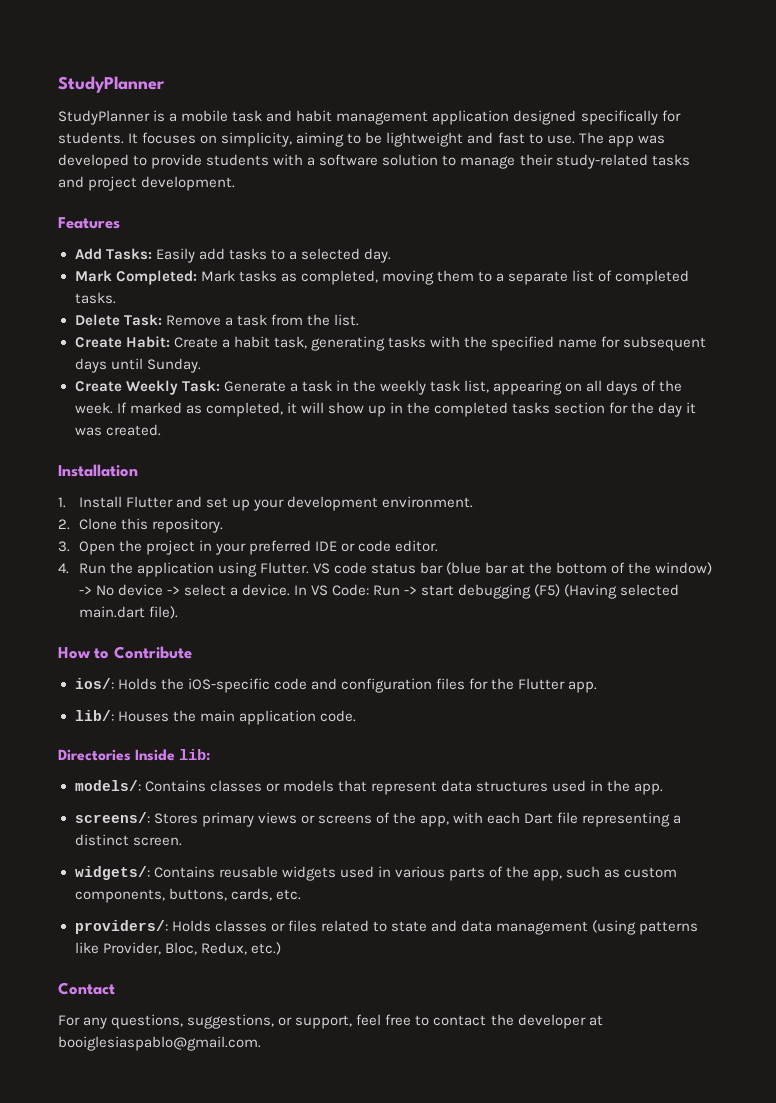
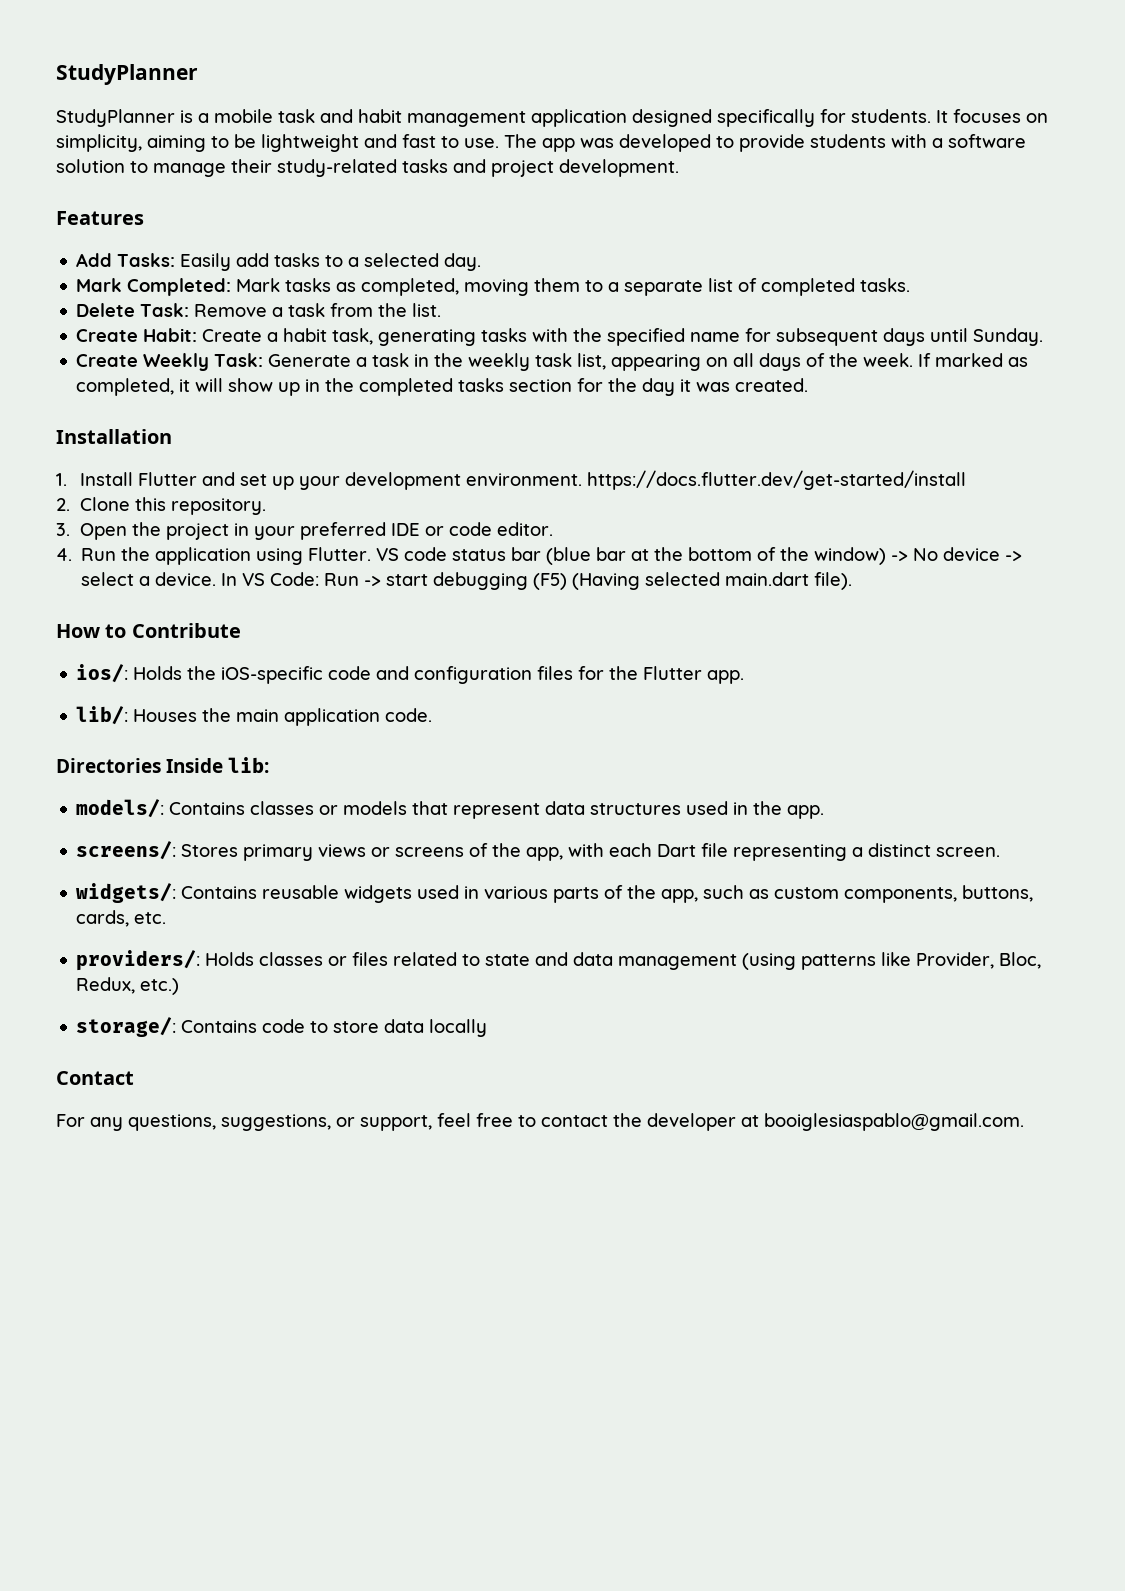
- 1. Install Flutter and set up your development environment.
+ 1. Install Flutter and set up your development environment. https://docs.flutter.dev/get-started/install
+ storage/: Contains code to store data locally

